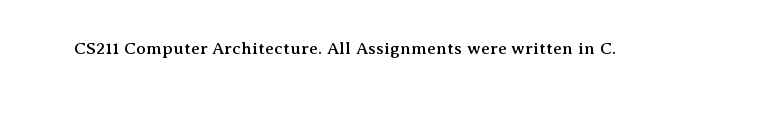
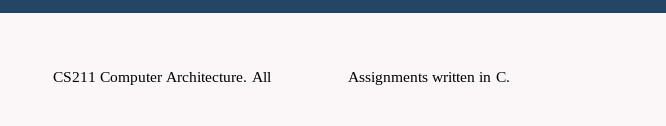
- All Assignments were written in C.
+ All Assignments written in C.

